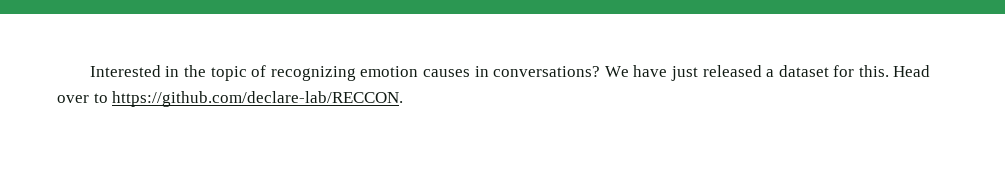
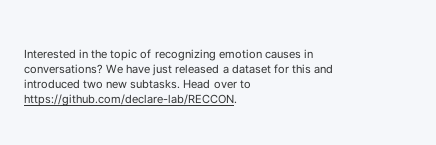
- We have just released a dataset for this.
+ We have just released a dataset for this and introduced two new subtasks.

